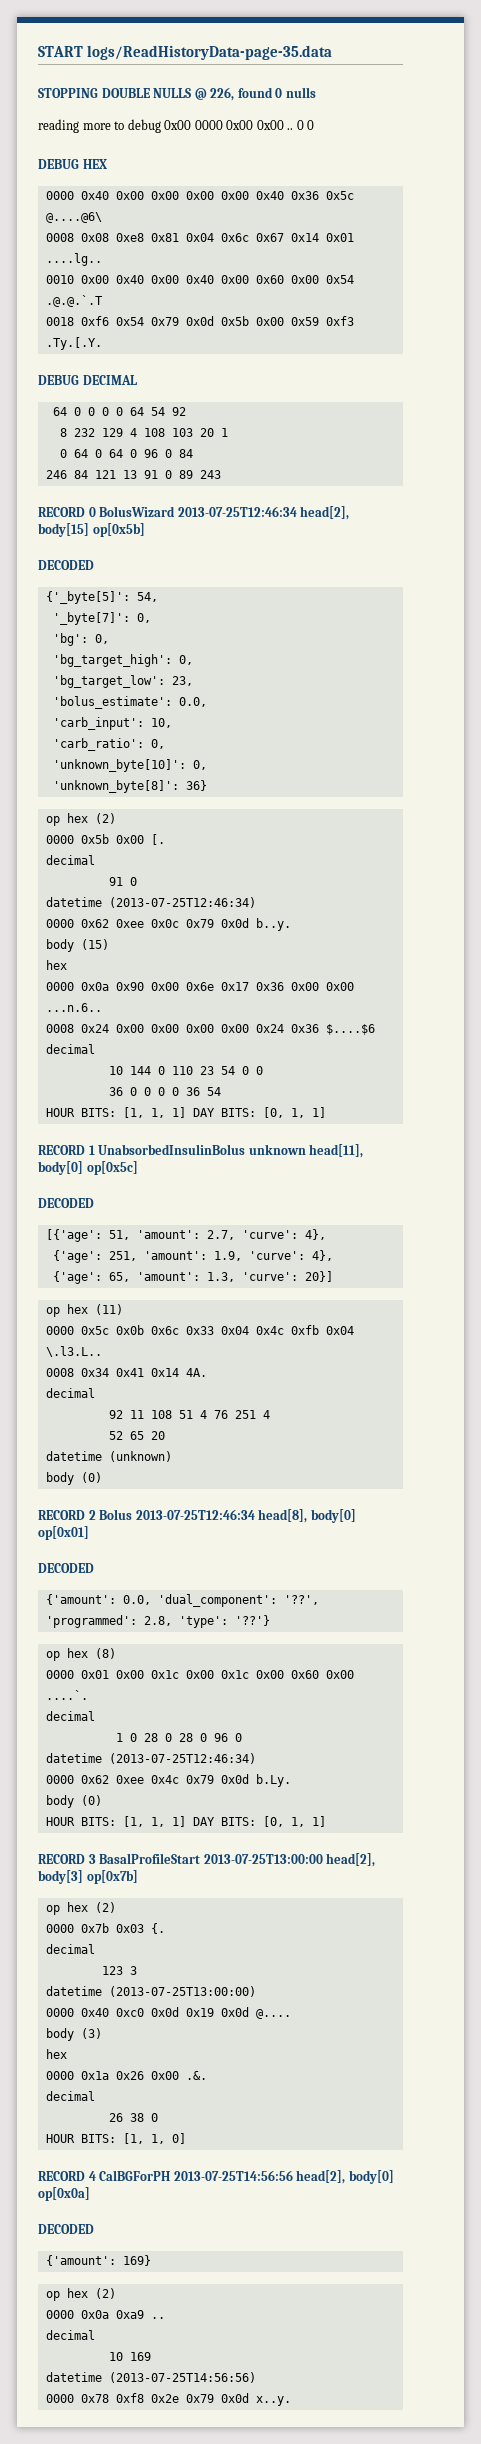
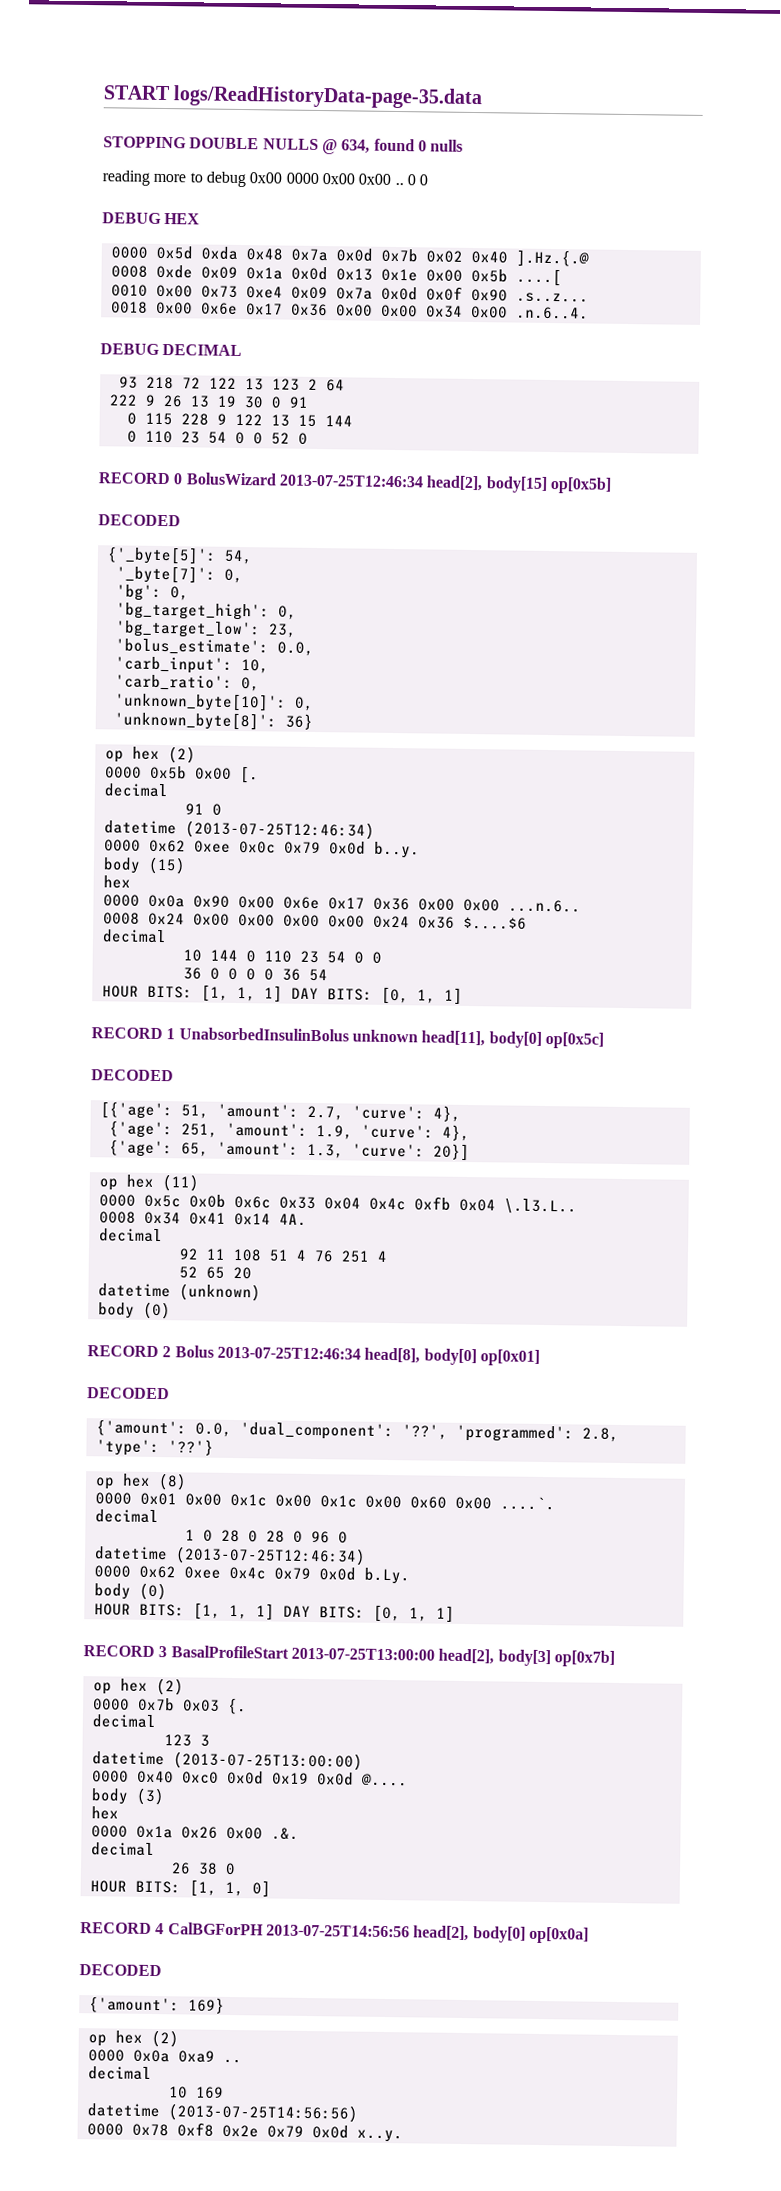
- STOPPING DOUBLE NULLS @ 226, found 0 nulls
+ STOPPING DOUBLE NULLS @ 634, found 0 nulls
- 0000 0x40 0x00 0x00 0x00 0x00 0x40 0x36 0x5c @....@6\
- 0008 0x08 0xe8 0x81 0x04 0x6c 0x67 0x14 0x01 ....lg..
- 0010 0x00 0x40 0x00 0x40 0x00 0x60 0x00 0x54 .@.@.`.T
- 0018 0xf6 0x54 0x79 0x0d 0x5b 0x00 0x59 0xf3 .Ty.[.Y.
+ 0000 0x5d 0xda 0x48 0x7a 0x0d 0x7b 0x02 0x40 ].Hz.{.@
+ 0008 0xde 0x09 0x1a 0x0d 0x13 0x1e 0x00 0x5b ....[
+ 0010 0x00 0x73 0xe4 0x09 0x7a 0x0d 0x0f 0x90 .s..z...
+ 0018 0x00 0x6e 0x17 0x36 0x00 0x00 0x34 0x00 .n.6..4.
  DEBUG DECIMAL
- 64 0 0 0 0 64 54 92
- 8 232 129 4 108 103 20 1
- 0 64 0 64 0 96 0 84
- 246 84 121 13 91 0 89 243
+ 93 218 72 122 13 123 2 64
+ 222 9 26 13 19 30 0 91
+ 0 115 228 9 122 13 15 144
+ 0 110 23 54 0 0 52 0

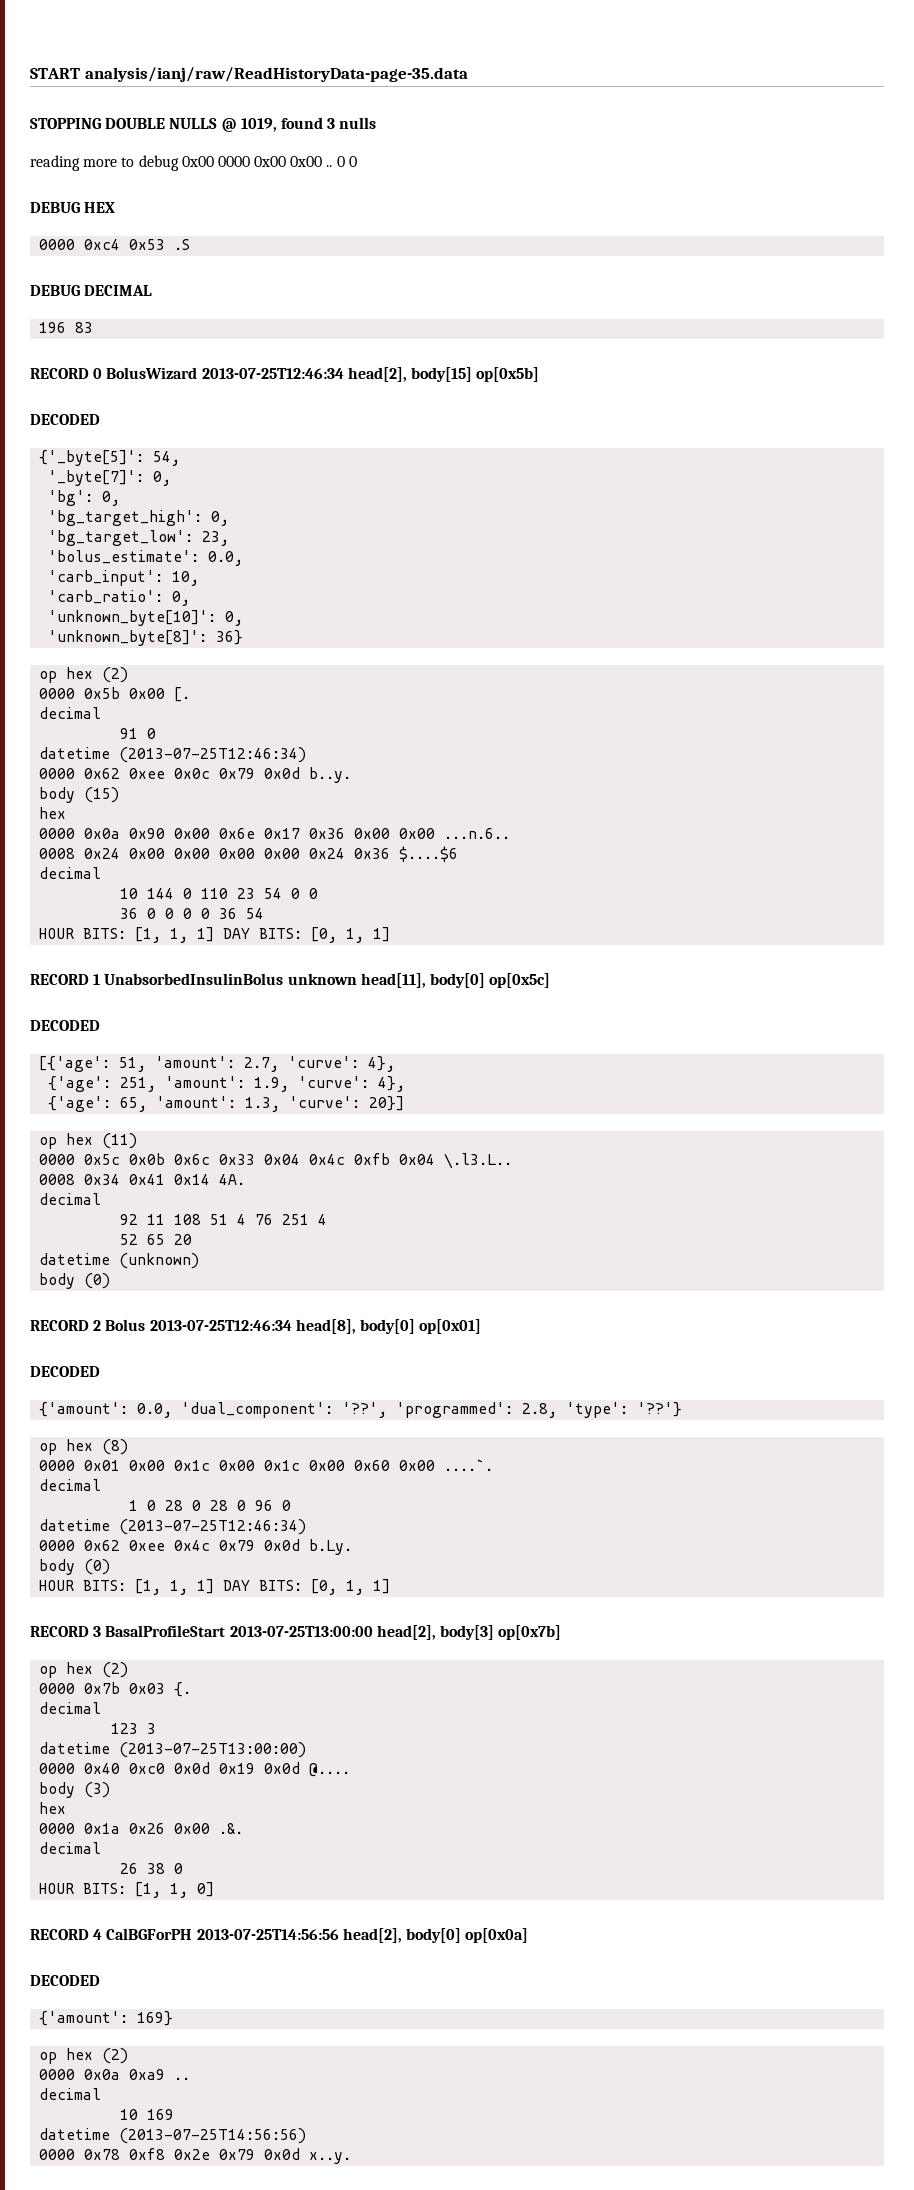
- START logs/ReadHistoryData-page-35.data
+ START analysis/ianj/raw/ReadHistoryData-page-35.data
- STOPPING DOUBLE NULLS @ 634, found 0 nulls
+ STOPPING DOUBLE NULLS @ 1019, found 3 nulls
- 0000 0x5d 0xda 0x48 0x7a 0x0d 0x7b 0x02 0x40 ].Hz.{.@
- 0008 0xde 0x09 0x1a 0x0d 0x13 0x1e 0x00 0x5b ....[
- 0010 0x00 0x73 0xe4 0x09 0x7a 0x0d 0x0f 0x90 .s..z...
- 0018 0x00 0x6e 0x17 0x36 0x00 0x00 0x34 0x00 .n.6..4.
+ 0000 0xc4 0x53 .S
  DEBUG DECIMAL
- 93 218 72 122 13 123 2 64
- 222 9 26 13 19 30 0 91
- 0 115 228 9 122 13 15 144
- 0 110 23 54 0 0 52 0
+ 196 83

